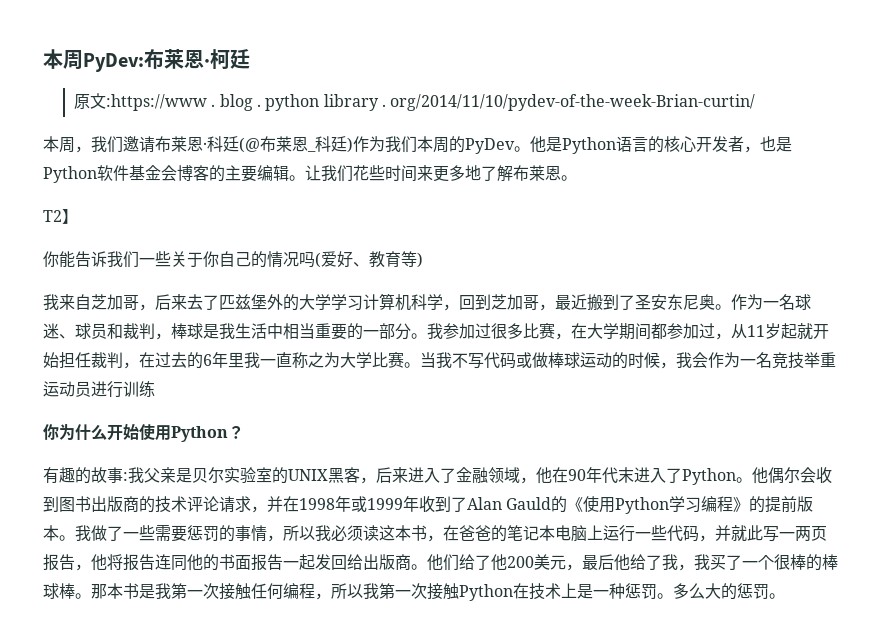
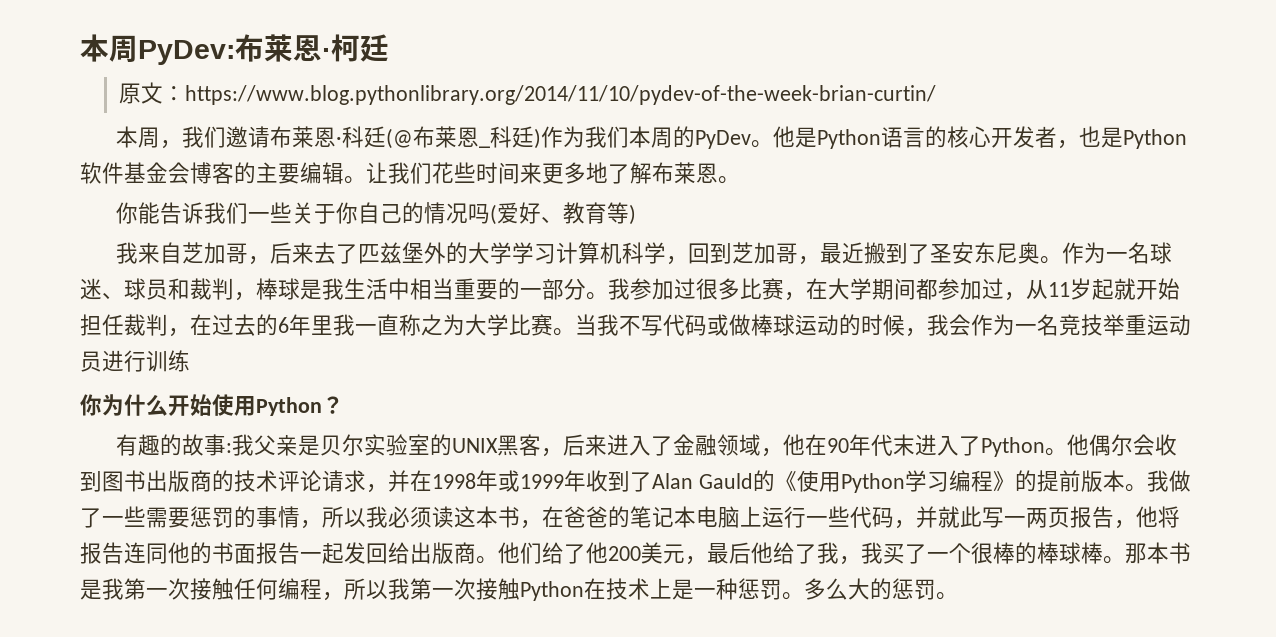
- 原文:https://www . blog . python library . org/2014/11/10/pydev-of-the-week-Brian-curtin/
+ 原文：https://www.blog.pythonlibrary.org/2014/11/10/pydev-of-the-week-brian-curtin/
- T2】

